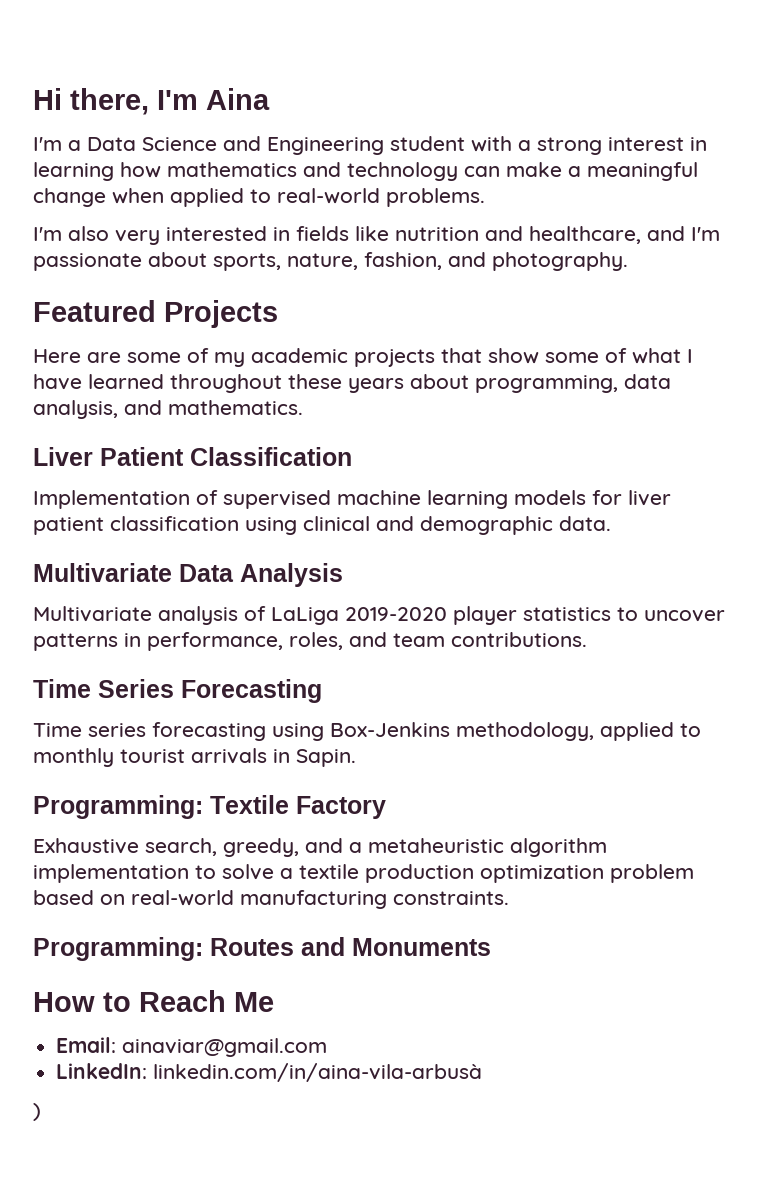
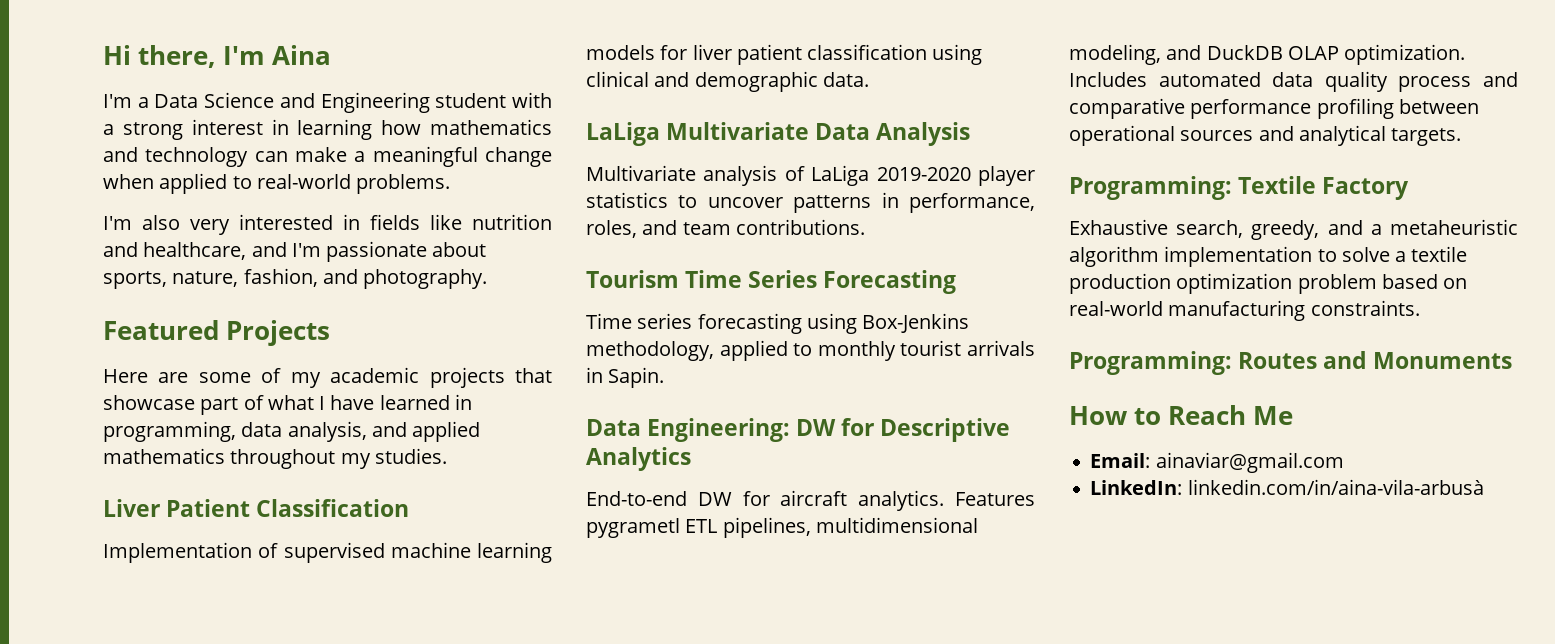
- Here are some of my academic projects that show some of what I have learned throughout these years about programming, data analysis, and mathematics.
+ Here are some of my academic projects that showcase part of what I have learned in programming, data analysis, and applied mathematics throughout my studies.
- Multivariate Data Analysis
+ LaLiga Multivariate Data Analysis
- Time Series Forecasting
+ Tourism Time Series Forecasting
+ Data Engineering: DW for Descriptive Analytics
+ End-to-end DW for aircraft analytics. Features pygrametl ETL pipelines, multidimensional modeling, and DuckDB OLAP optimization. Includes automated data quality process and comparative performance profiling between operational sources and analytical targets.
- )

